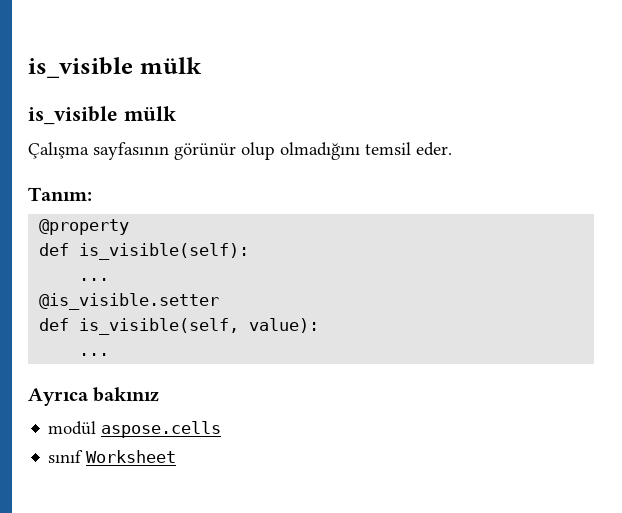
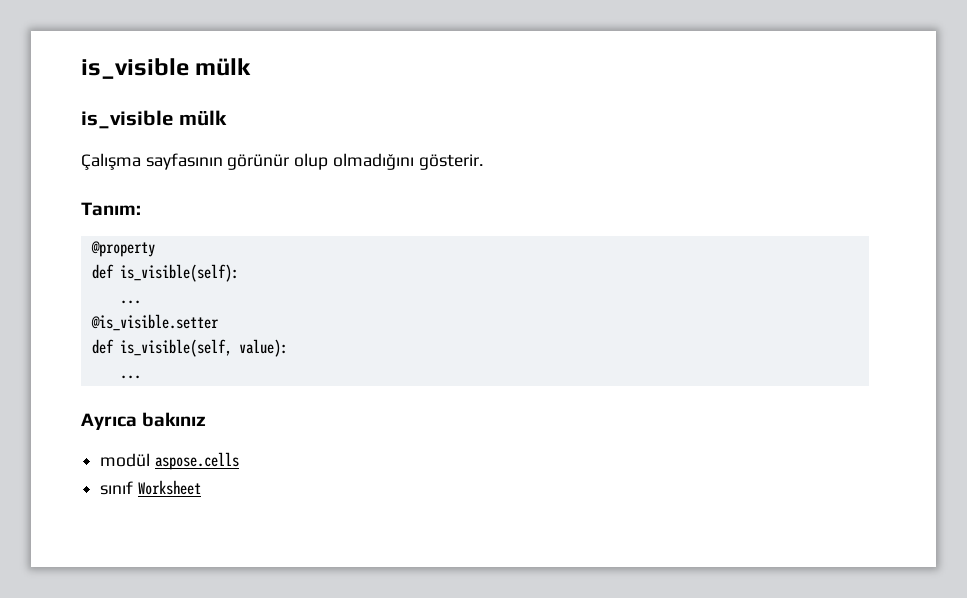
- Çalışma sayfasının görünür olup olmadığını temsil eder.
+ Çalışma sayfasının görünür olup olmadığını gösterir.

